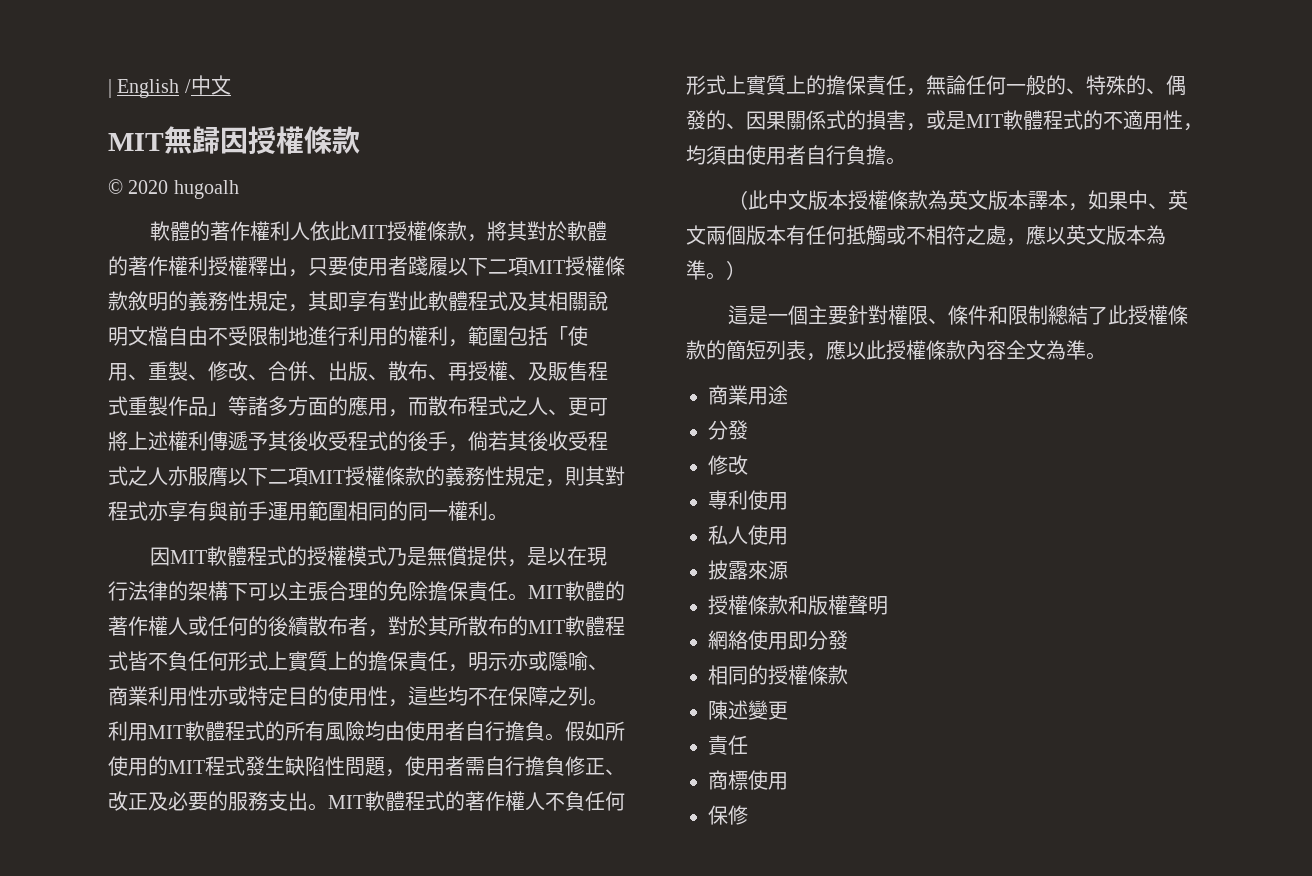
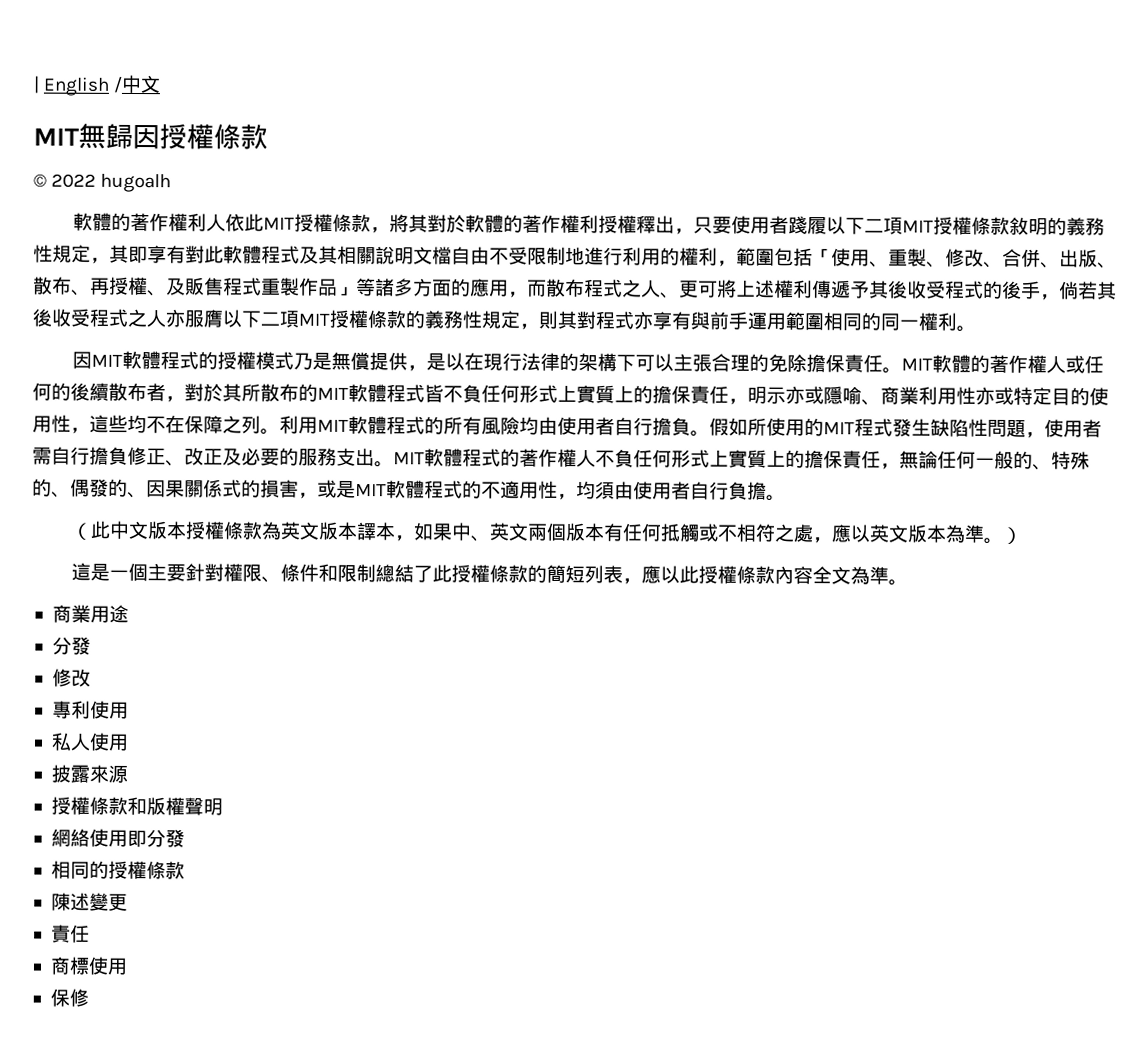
- © 2020 hugoalh
+ © 2022 hugoalh

